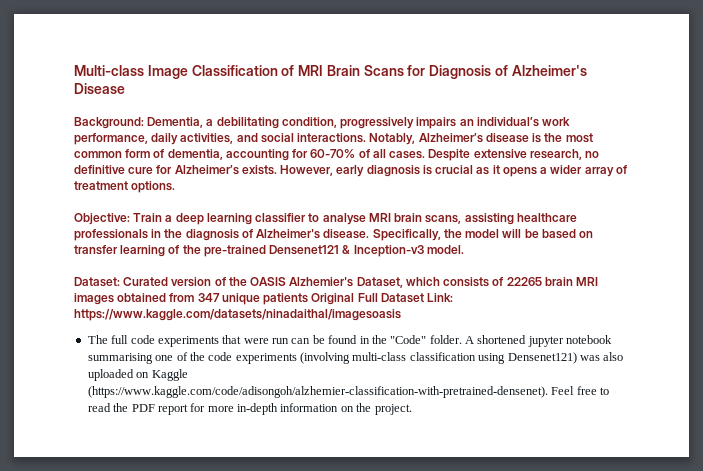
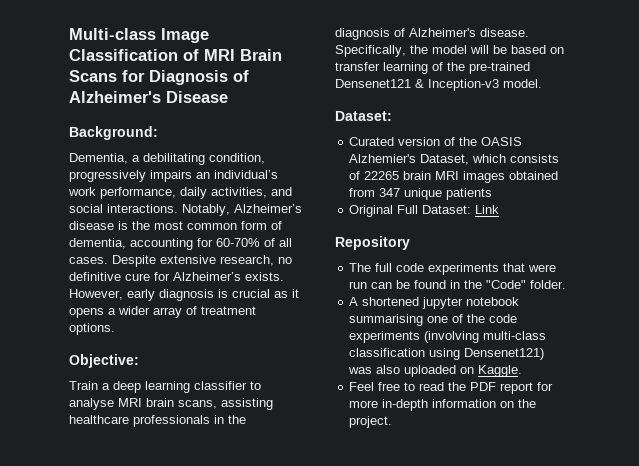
- Background: Dementia, a debilitating condition, progressively impairs an individual’s work performance, daily activities, and social interactions.
+ Background:
+ Dementia, a debilitating condition, progressively impairs an individual’s work performance, daily activities, and social interactions.
- Objective: Train a deep learning classifier to analyse MRI brain scans, assisting healthcare professionals in the diagnosis of Alzheimer's disease.
+ Objective:
+ Train a deep learning classifier to analyse MRI brain scans, assisting healthcare professionals in the diagnosis of Alzheimer's disease.
  Specifically, the model will be based on transfer learning of the pre-trained Densenet121 & Inception-v3 model.
- Dataset: Curated version of the OASIS Alzhemier's Dataset, which consists of 22265 brain MRI images obtained from 347 unique patients Original Full Dataset Link: https://www.kaggle.com/datasets/ninadaithal/imagesoasis
+ Dataset:
+ Curated version of the OASIS Alzhemier's Dataset, which consists of 22265 brain MRI images obtained from 347 unique patients
+ Original Full Dataset: Link
+ Repository
- The full code experiments that were run can be found in the "Code" folder. A shortened jupyter notebook summarising one of the code experiments (involving multi-class classification using Densenet121) was also uploaded on Kaggle (https://www.kaggle.com/code/adisongoh/alzhemier-classification-with-pretrained-densenet). Feel free to read the PDF report for more in-depth information on the project.
+ The full code experiments that were run can be found in the "Code" folder.
+ A shortened jupyter notebook summarising one of the code experiments (involving multi-class classification using Densenet121) was also uploaded on Kaggle.
+ Feel free to read the PDF report for more in-depth information on the project.

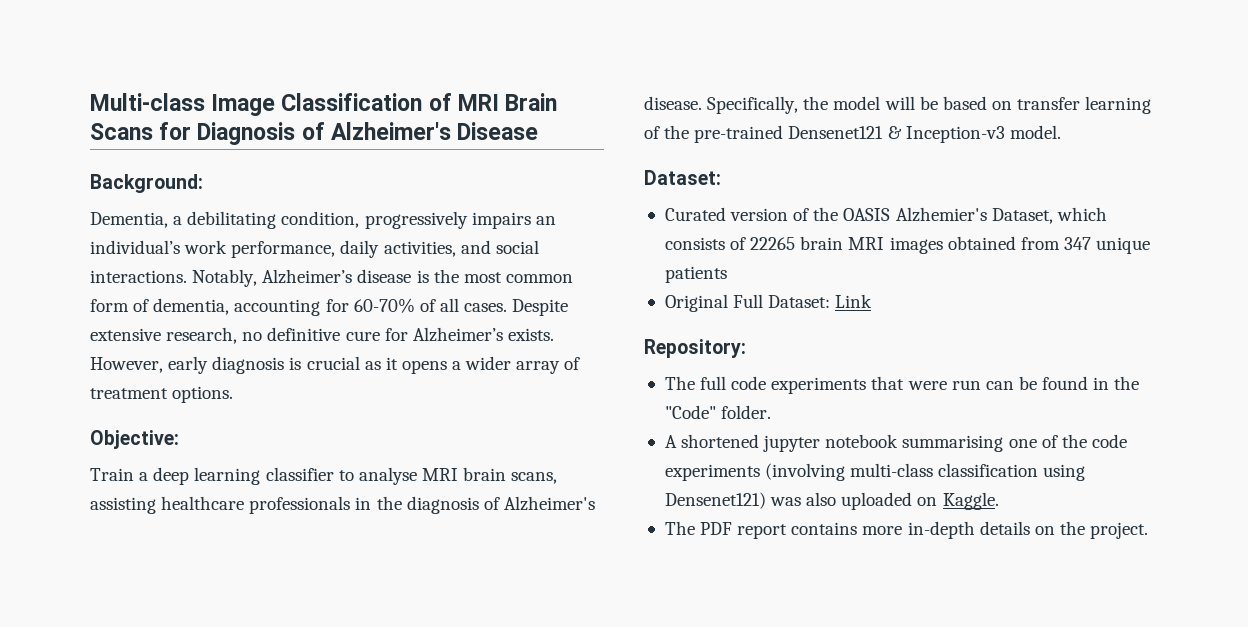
- Repository
+ Repository:
- Feel free to read the PDF report for more in-depth information on the project.
+ The PDF report contains more in-depth details on the project.

